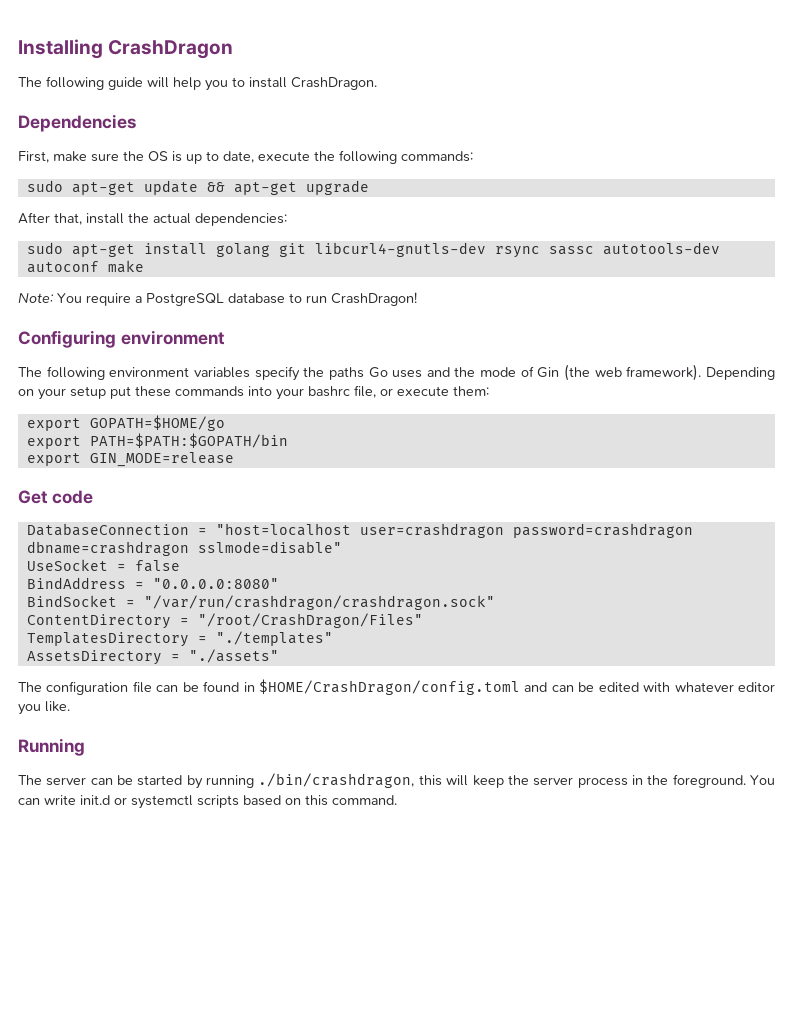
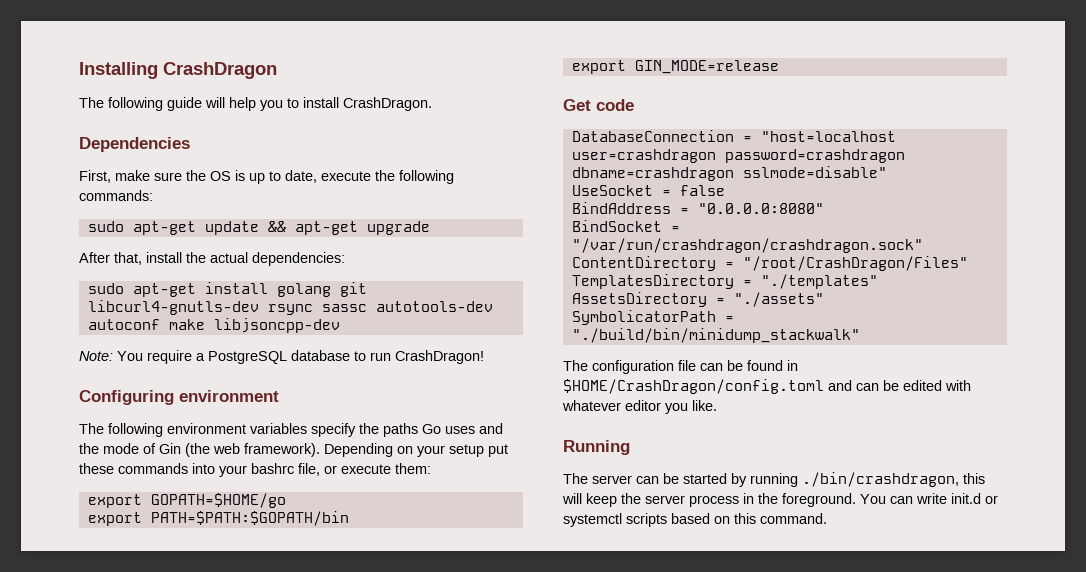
- sudo apt-get install golang git libcurl4-gnutls-dev rsync sassc autotools-dev autoconf make
+ sudo apt-get install golang git libcurl4-gnutls-dev rsync sassc autotools-dev autoconf make libjsoncpp-dev
+ SymbolicatorPath = "./build/bin/minidump_stackwalk"

